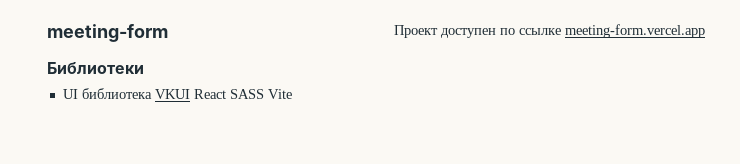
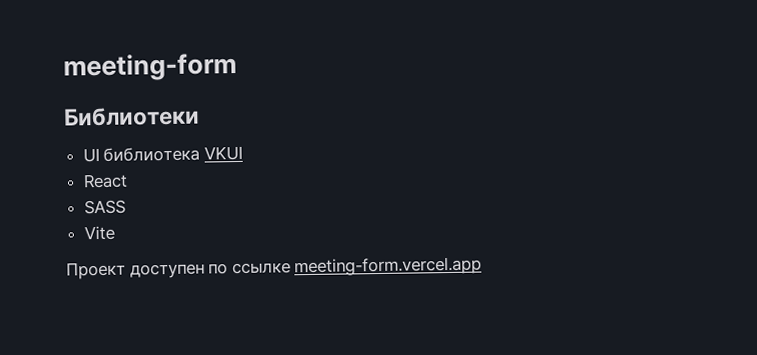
- UI библиотека VKUI React SASS Vite
+ UI библиотека VKUI
+ React
+ SASS
+ Vite

